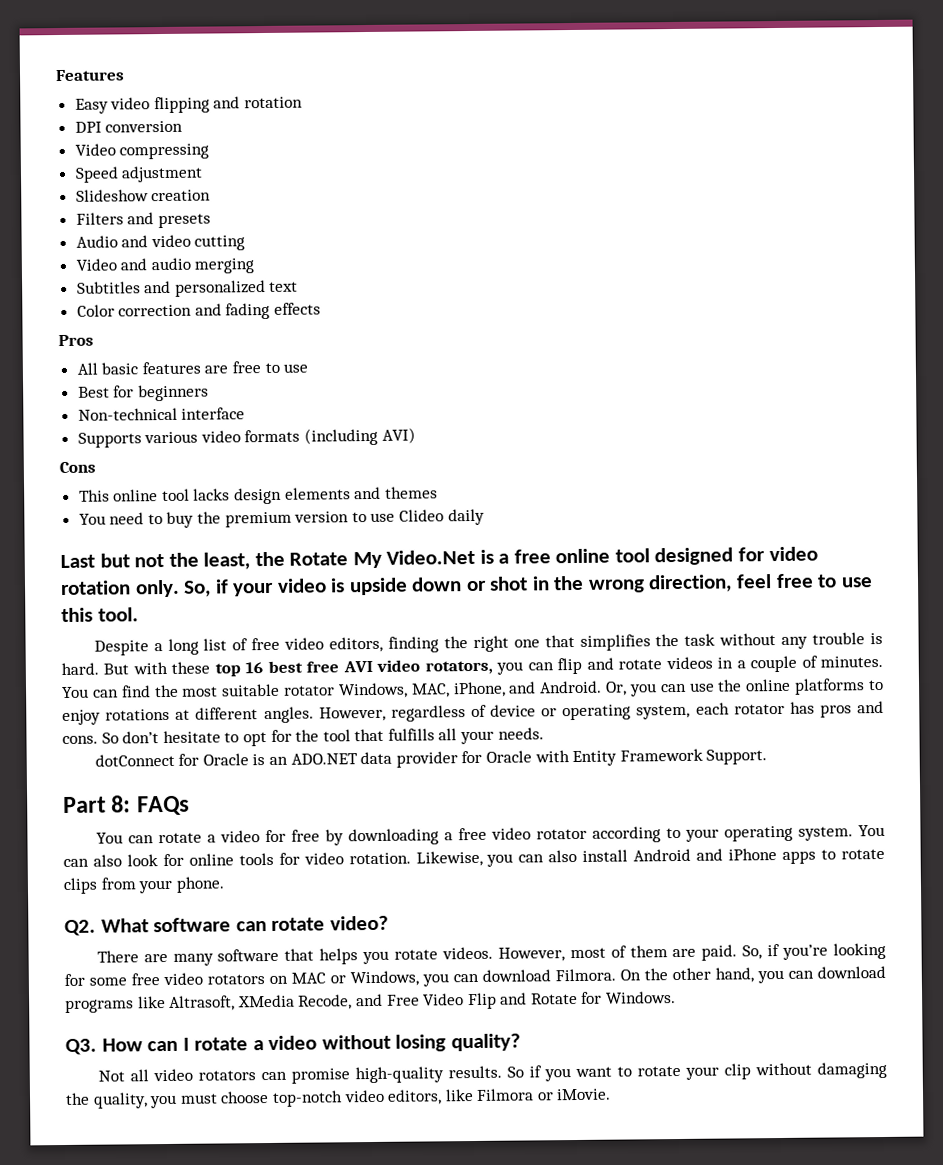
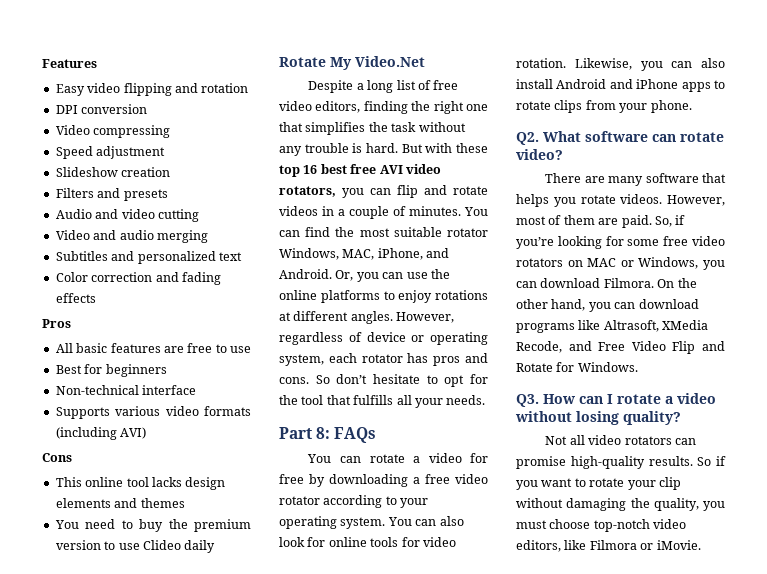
- Last but not the least, the Rotate My Video.Net is a free online tool designed for video rotation only. So, if your video is upside down or shot in the wrong direction, feel free to use this tool.
+ Rotate My Video.Net
- dotConnect for Oracle is an ADO.NET data provider for Oracle with Entity Framework Support.

